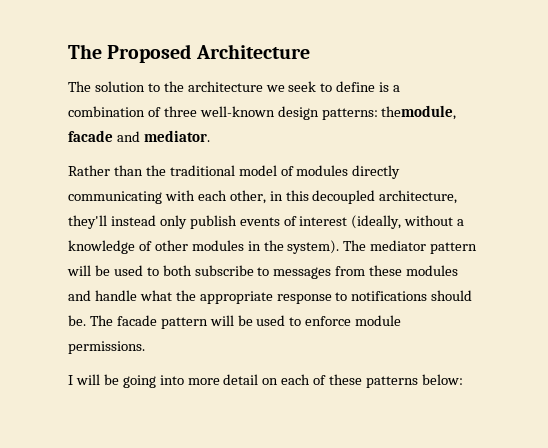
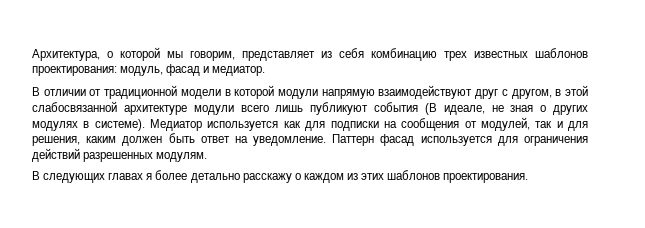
- The Proposed Architecture
- The solution to the architecture we seek to define is a combination of three well-known design patterns: themodule, facade and mediator.
- Rather than the traditional model of modules directly communicating with each other, in this decoupled architecture, they'll instead only publish events of interest (ideally, without a knowledge of other modules in the system). The mediator pattern will be used to both subscribe to messages from these modules and handle what the appropriate response to notifications should be. The facade pattern will be used to enforce module permissions.
- I will be going into more detail on each of these patterns below:
+ Архитектура, о которой мы говорим, представляет из себя комбинацию трех известных шаблонов проектирования: модуль, фасад и медиатор.
+ В отличии от традиционной модели в которой модули напрямую взаимодействуют друг с другом, в этой слабосвязанной архитектуре модули всего лишь публикуют события (В идеале, не зная о других модулях в системе). Медиатор используется как для подписки на сообщения от модулей, так и для решения, каким должен быть ответ на уведомление. Паттерн фасад используется для ограничения действий разрешенных модулям.
+ В следующих главах я более детально расскажу о каждом из этих шаблонов проектирования.

